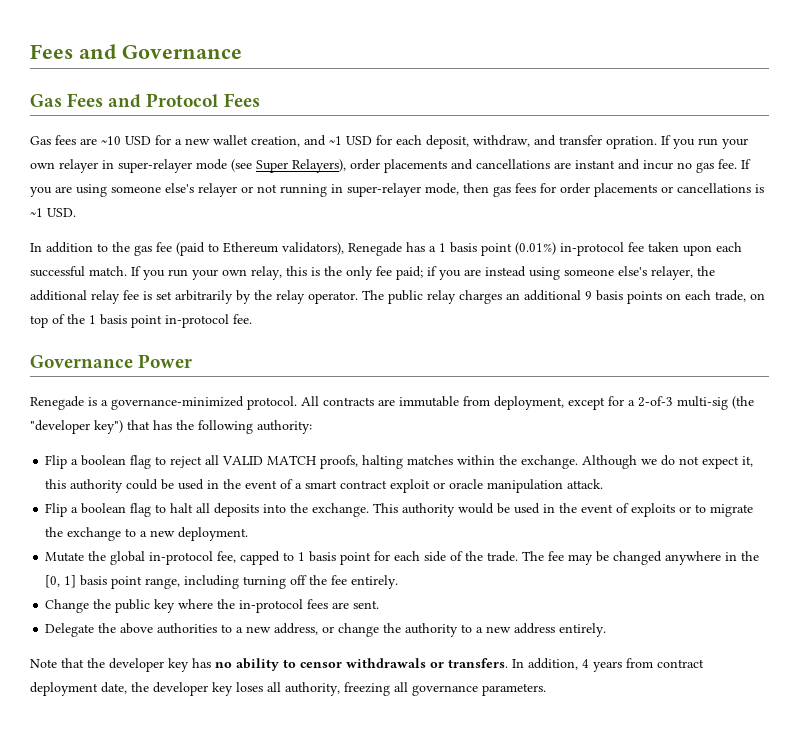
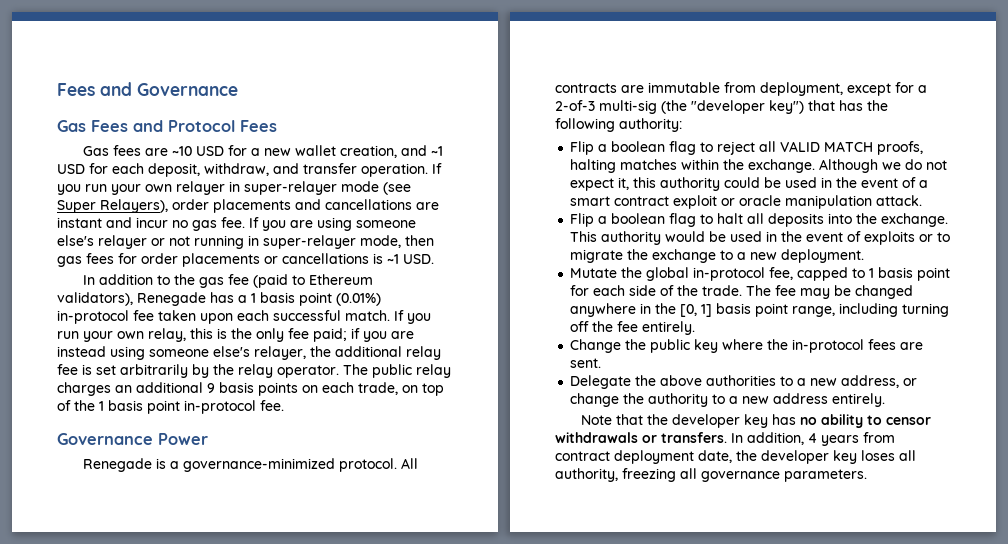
- Gas fees are ~10 USD for a new wallet creation, and ~1 USD for each deposit, withdraw, and transfer opration.
+ Gas fees are ~10 USD for a new wallet creation, and ~1 USD for each deposit, withdraw, and transfer operation.

